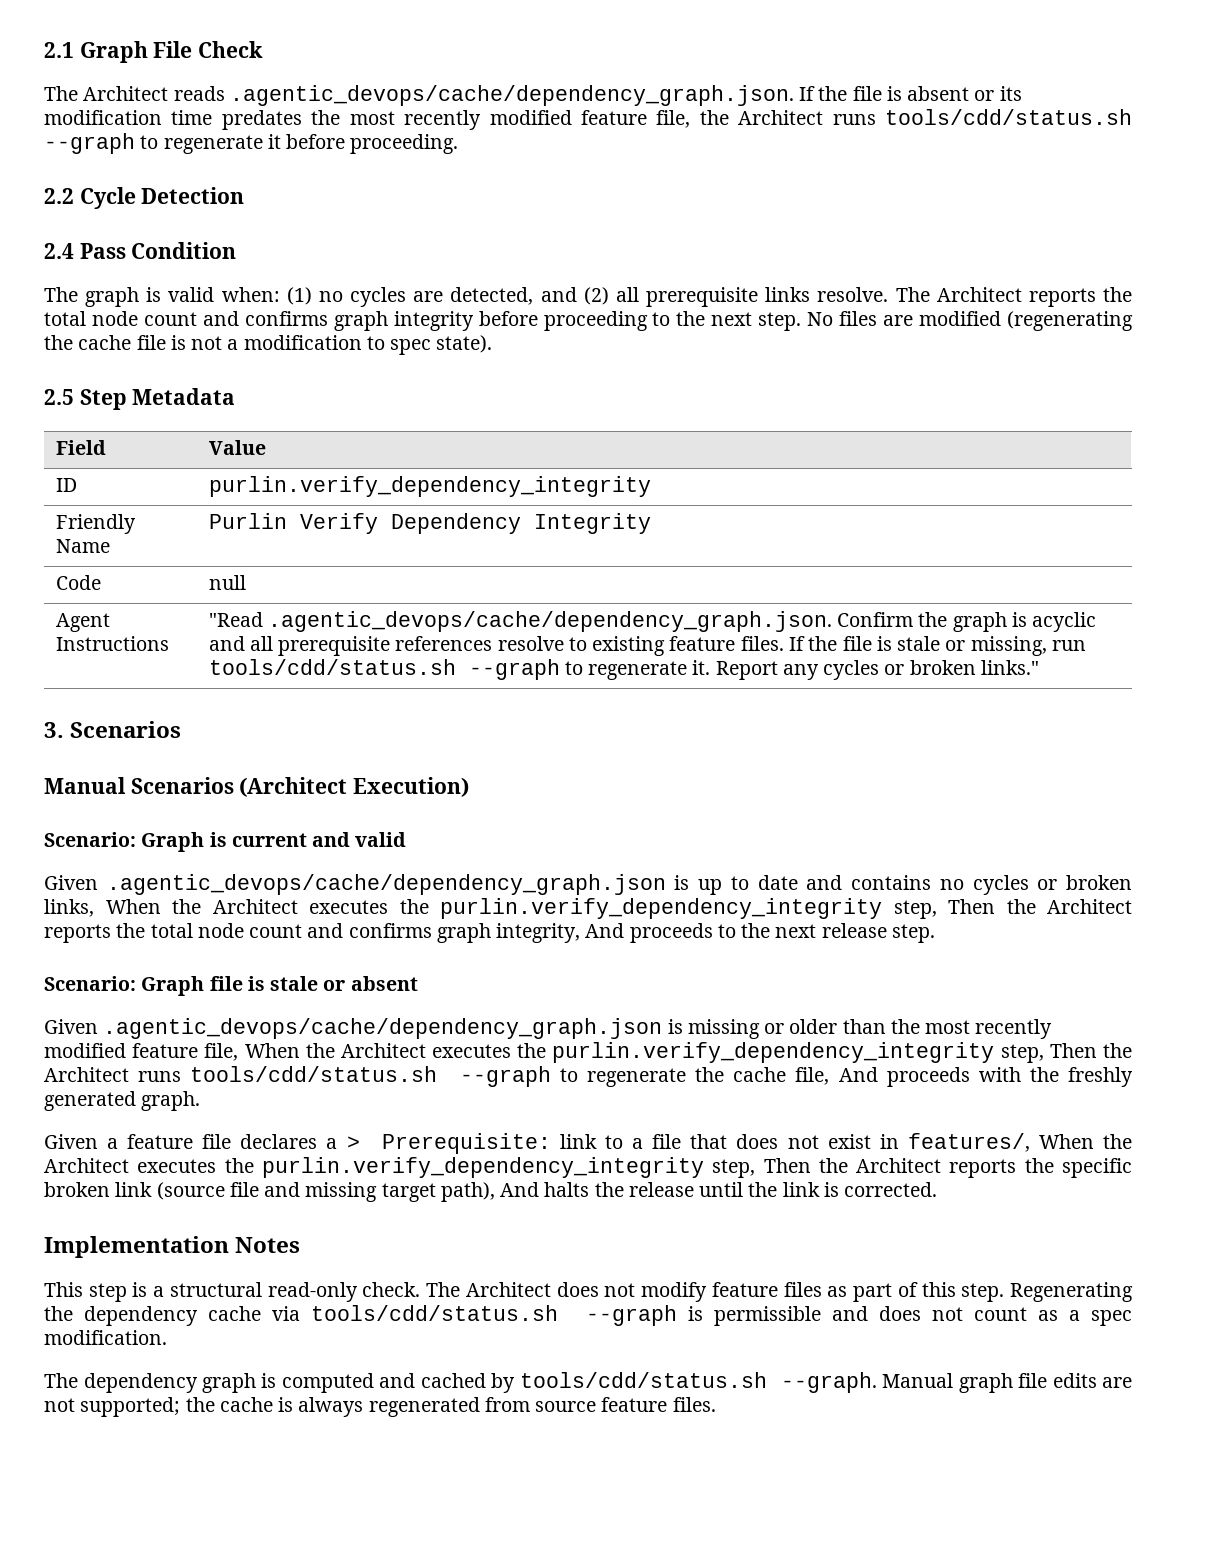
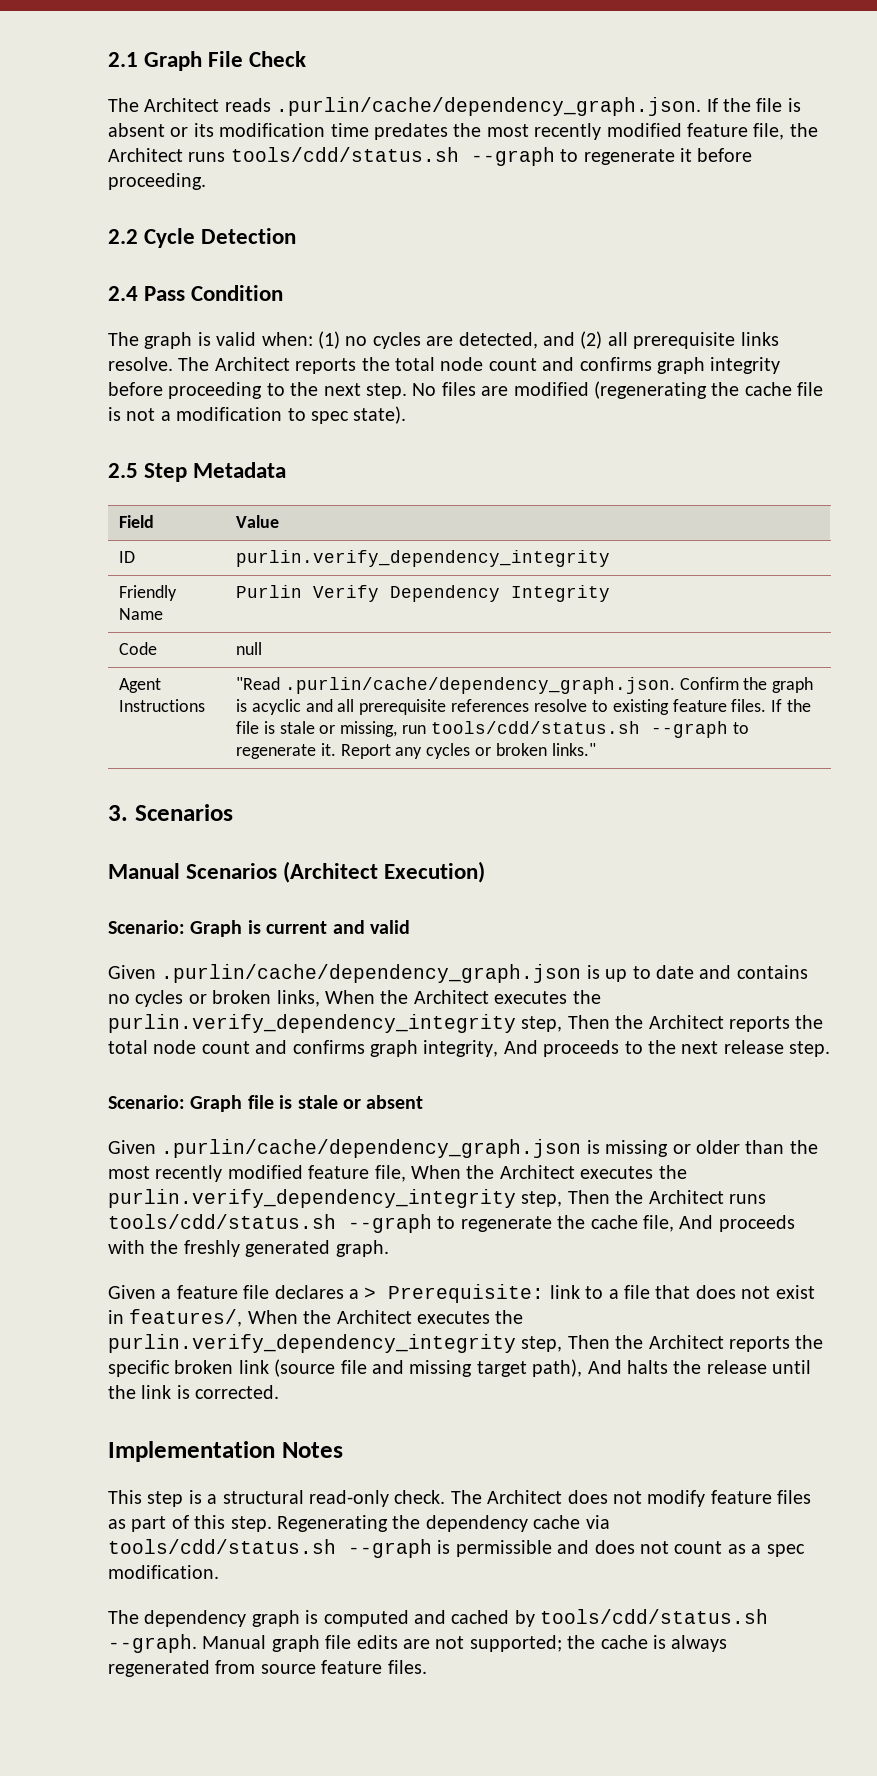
- The Architect reads .agentic_devops/cache/dependency_graph.json. If the file is absent or its modification time predates the most recently modified feature file, the Architect runs tools/cdd/status.sh --graph to regenerate it before proceeding.
+ The Architect reads .purlin/cache/dependency_graph.json. If the file is absent or its modification time predates the most recently modified feature file, the Architect runs tools/cdd/status.sh --graph to regenerate it before proceeding.
- Agent Instructions | "Read .agentic_devops/cache/dependency_graph.json. Confirm the graph is acyclic and all prerequisite references resolve to existing feature files. If the file is stale or missing, run tools/cdd/status.sh --graph to regenerate it. Report any cycles or broken links."
+ Agent Instructions | "Read .purlin/cache/dependency_graph.json. Confirm the graph is acyclic and all prerequisite references resolve to existing feature files. If the file is stale or missing, run tools/cdd/status.sh --graph to regenerate it. Report any cycles or broken links."
- Given .agentic_devops/cache/dependency_graph.json is up to date and contains no cycles or broken links, When the Architect executes the purlin.verify_dependency_integrity step, Then the Architect reports the total node count and confirms graph integrity, And proceeds to the next release step.
+ Given .purlin/cache/dependency_graph.json is up to date and contains no cycles or broken links, When the Architect executes the purlin.verify_dependency_integrity step, Then the Architect reports the total node count and confirms graph integrity, And proceeds to the next release step.
- Given .agentic_devops/cache/dependency_graph.json is missing or older than the most recently modified feature file, When the Architect executes the purlin.verify_dependency_integrity step, Then the Architect runs tools/cdd/status.sh --graph to regenerate the cache file, And proceeds with the freshly generated graph.
+ Given .purlin/cache/dependency_graph.json is missing or older than the most recently modified feature file, When the Architect executes the purlin.verify_dependency_integrity step, Then the Architect runs tools/cdd/status.sh --graph to regenerate the cache file, And proceeds with the freshly generated graph.

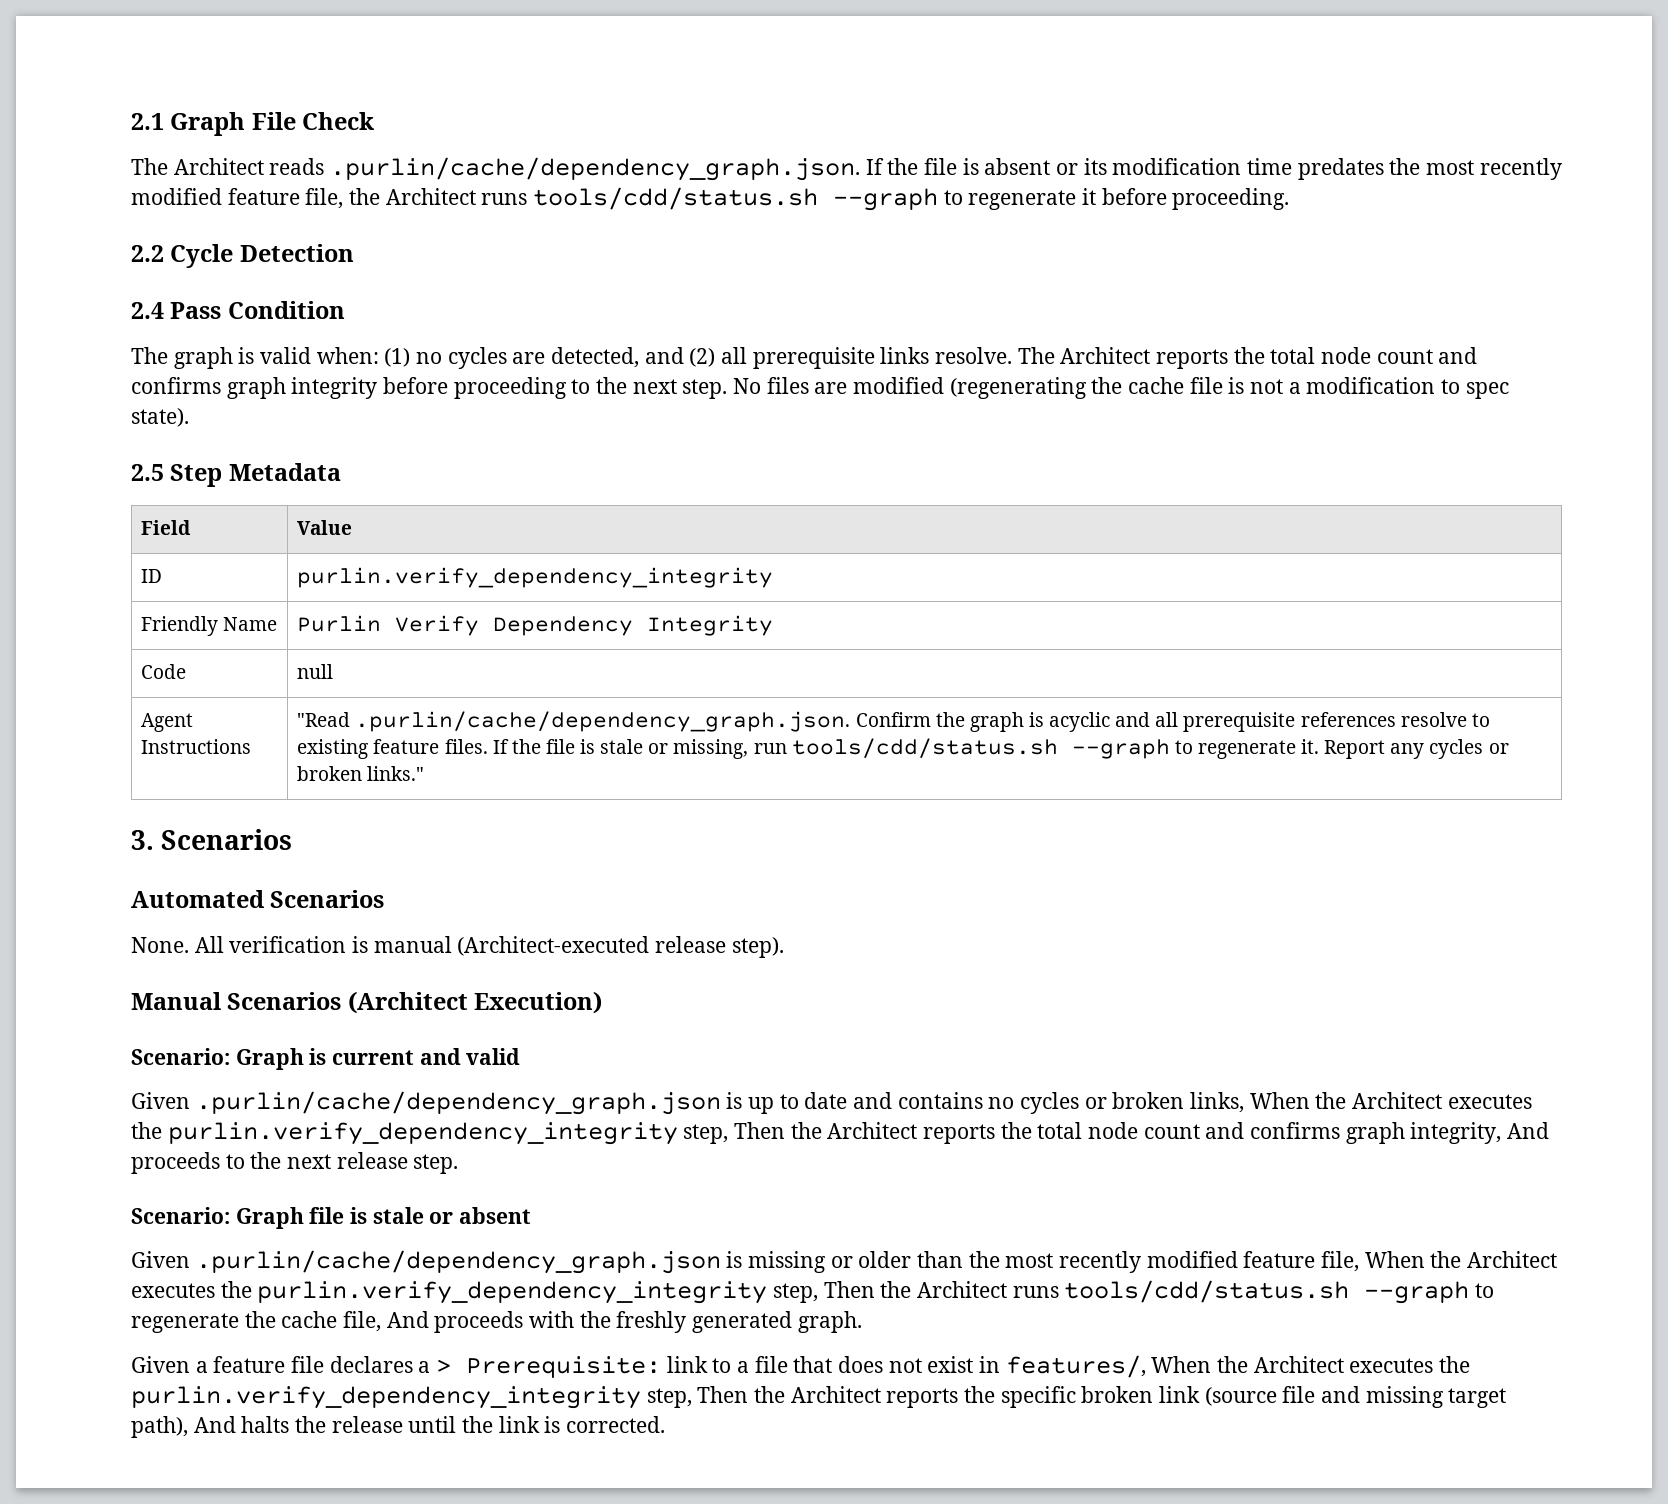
+ Automated Scenarios
+ None. All verification is manual (Architect-executed release step).
- Implementation Notes
- This step is a structural read-only check. The Architect does not modify feature files as part of this step. Regenerating the dependency cache via tools/cdd/status.sh --graph is permissible and does not count as a spec modification.
- The dependency graph is computed and cached by tools/cdd/status.sh --graph. Manual graph file edits are not supported; the cache is always regenerated from source feature files.

